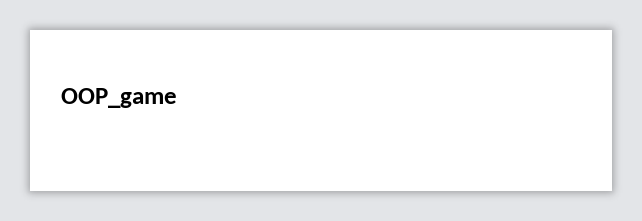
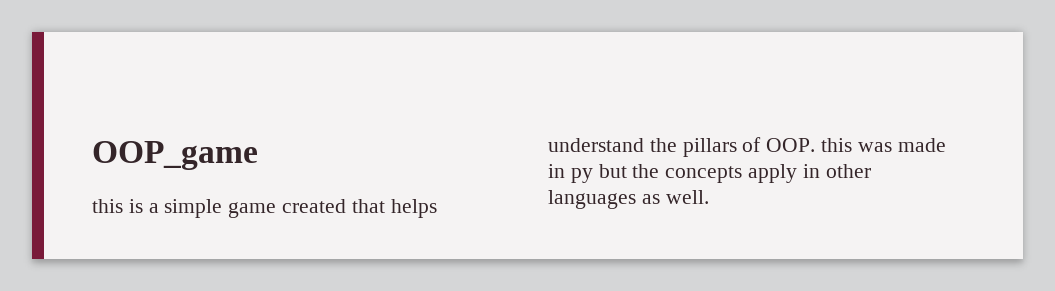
+ this is a simple game created that helps understand the pillars of OOP. this was made in py but the concepts apply in other languages as well.

